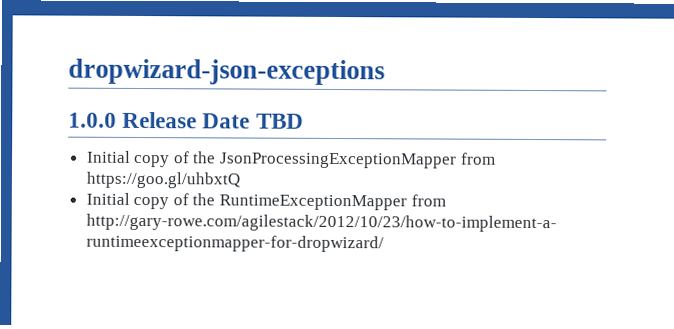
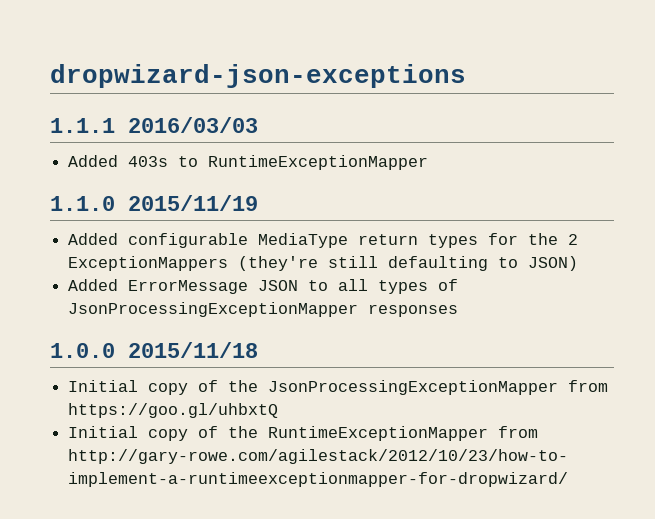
- 1.0.0 Release Date TBD
+ 1.1.1 2016/03/03
+ Added 403s to RuntimeExceptionMapper
+ 1.1.0 2015/11/19
+ Added configurable MediaType return types for the 2 ExceptionMappers (they're still defaulting to JSON)
+ Added ErrorMessage JSON to all types of JsonProcessingExceptionMapper responses
+ 1.0.0 2015/11/18

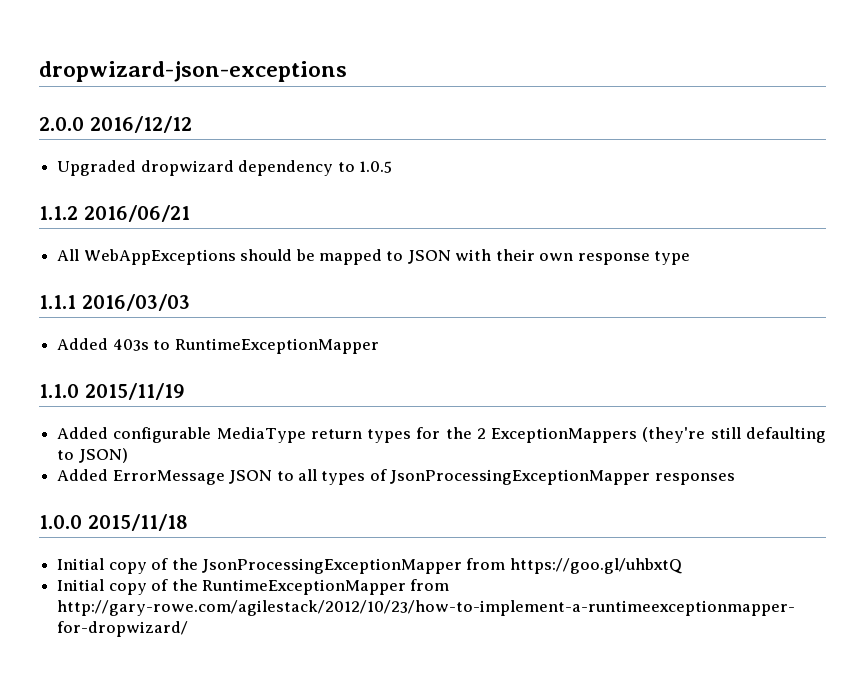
+ 2.0.0 2016/12/12
+ Upgraded dropwizard dependency to 1.0.5
+ 1.1.2 2016/06/21
+ All WebAppExceptions should be mapped to JSON with their own response type

